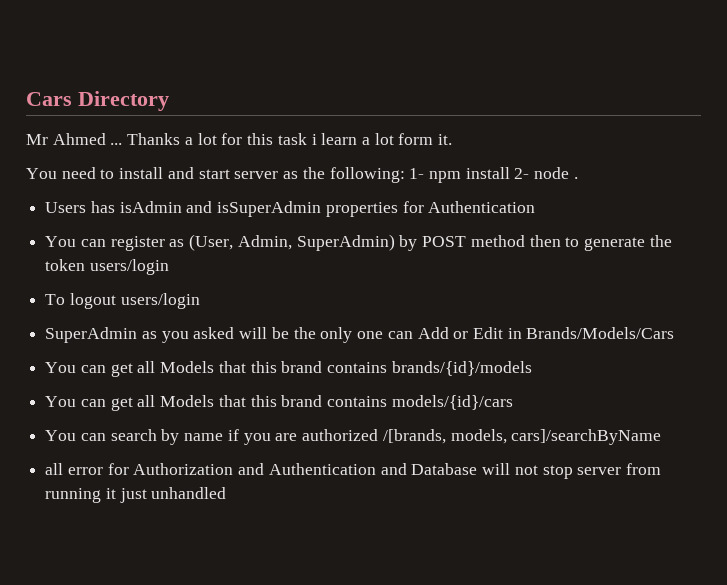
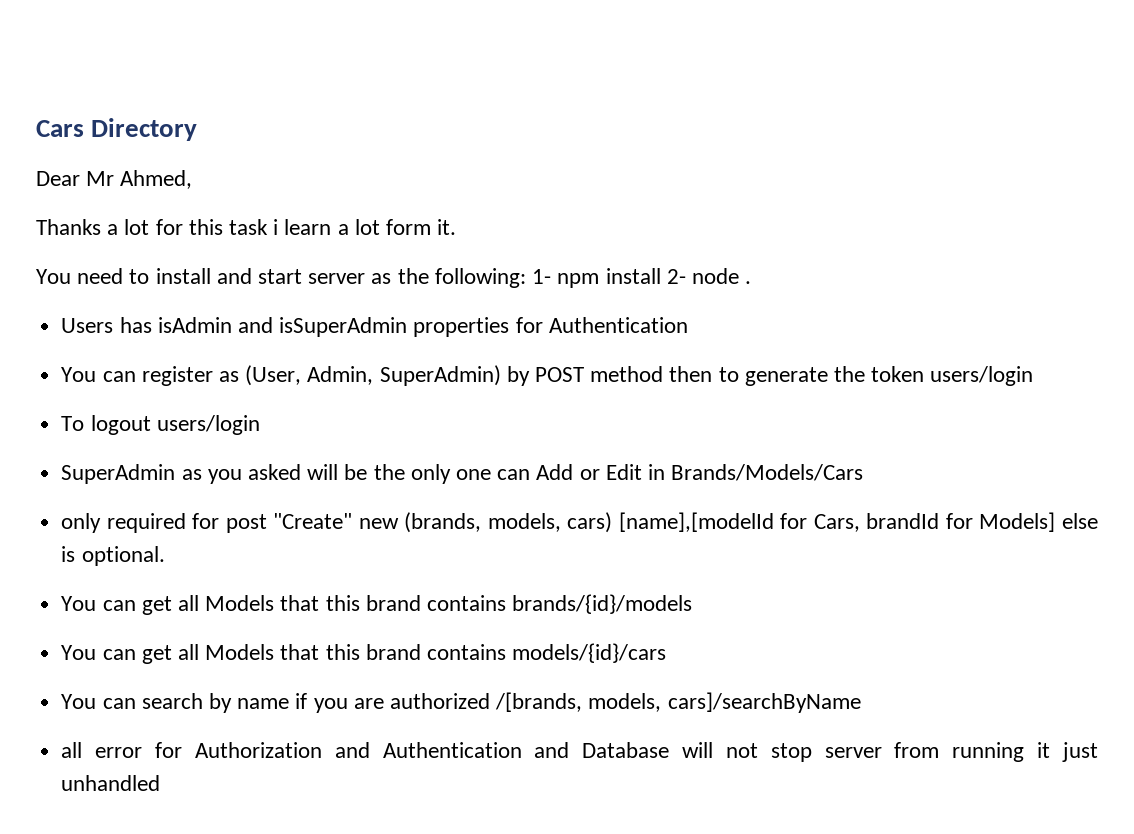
- Mr Ahmed ... Thanks a lot for this task i learn a lot form it.
+ Dear Mr Ahmed,
+ Thanks a lot for this task i learn a lot form it.
+ only required for post "Create" new (brands, models, cars) [name],[modelId for Cars, brandId for Models] else is optional.

